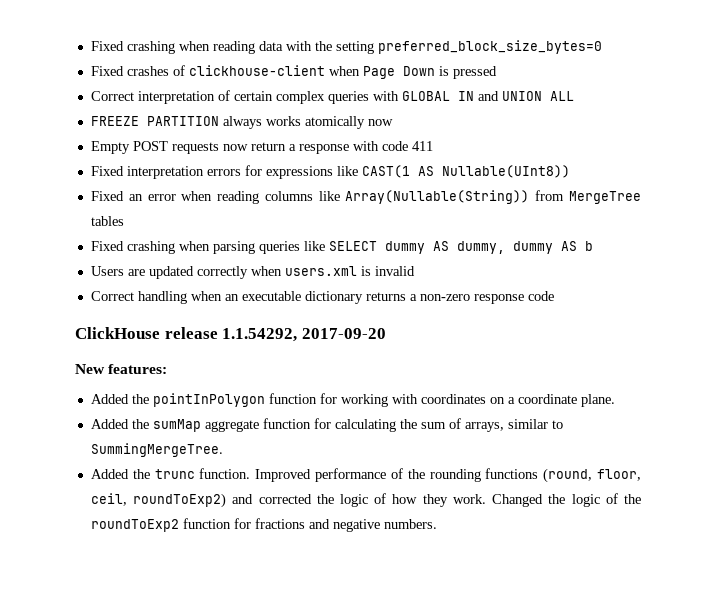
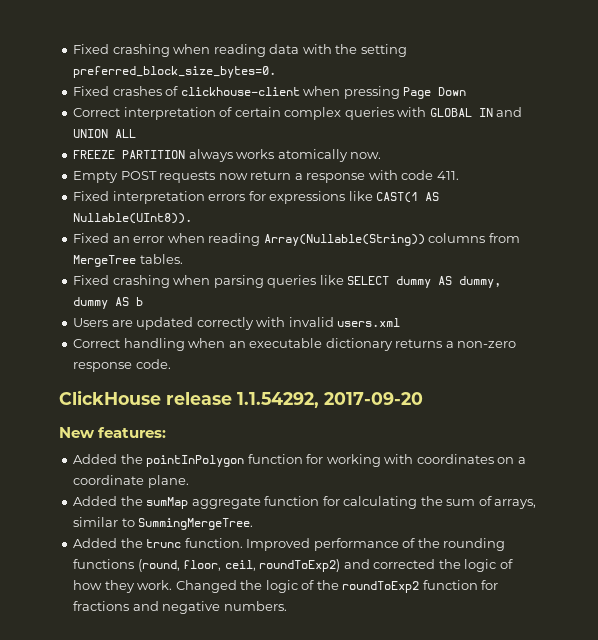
- Fixed crashing when reading data with the setting preferred_block_size_bytes=0
+ Fixed crashing when reading data with the setting preferred_block_size_bytes=0.
- Fixed crashes of clickhouse-client when Page Down is pressed
+ Fixed crashes of clickhouse-client when pressing Page Down
- FREEZE PARTITION always works atomically now
+ FREEZE PARTITION always works atomically now.
- Empty POST requests now return a response with code 411
+ Empty POST requests now return a response with code 411.
- Fixed interpretation errors for expressions like CAST(1 AS Nullable(UInt8))
+ Fixed interpretation errors for expressions like CAST(1 AS Nullable(UInt8)).
- Fixed an error when reading columns like Array(Nullable(String)) from MergeTree tables
+ Fixed an error when reading Array(Nullable(String)) columns from MergeTree tables.
- Users are updated correctly when users.xml is invalid
+ Users are updated correctly with invalid users.xml
- Correct handling when an executable dictionary returns a non-zero response code
+ Correct handling when an executable dictionary returns a non-zero response code.

